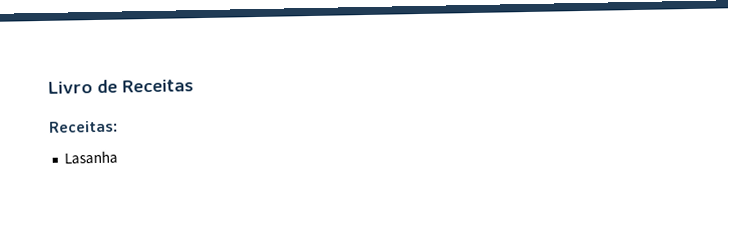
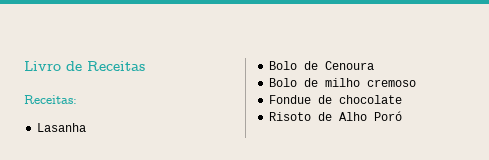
+ Bolo de Cenoura
+ Bolo de milho cremoso
+ Fondue de chocolate
+ Risoto de Alho Poró

